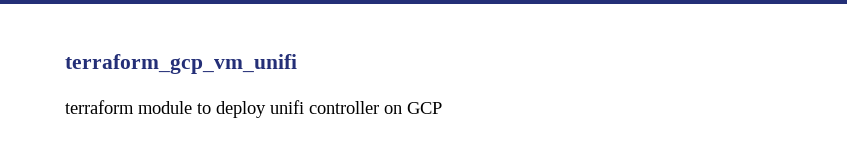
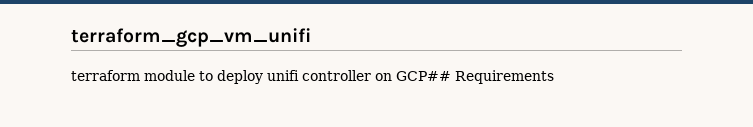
- terraform module to deploy unifi controller on GCP
+ terraform module to deploy unifi controller on GCP## Requirements

